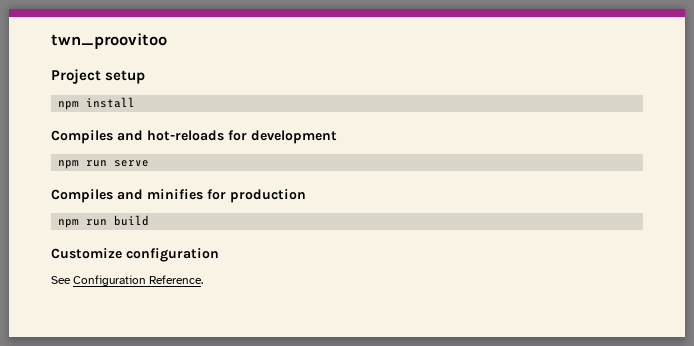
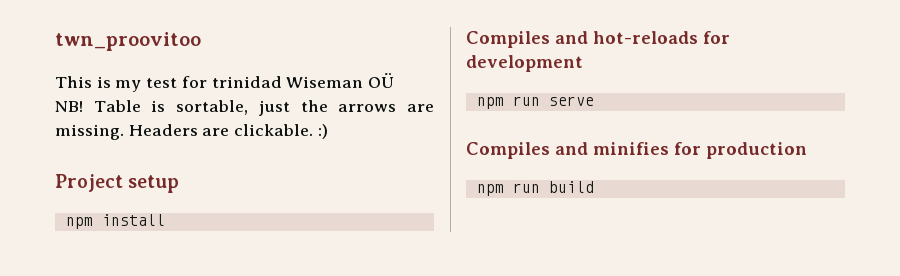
+ This is my test for trinidad Wiseman OÜ
+ NB! Table is sortable, just the arrows are missing. Headers are clickable. :)
- Customize configuration
- See Configuration Reference.

